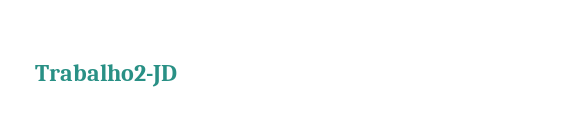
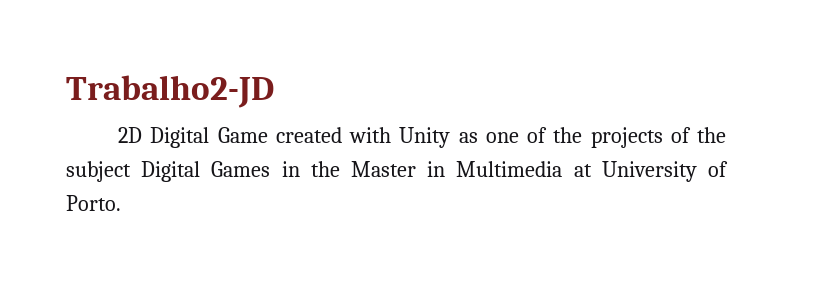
+ 2D Digital Game created with Unity as one of the projects of the subject Digital Games in the Master in Multimedia at University of Porto.

